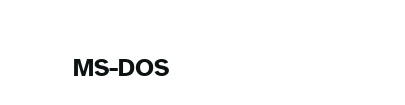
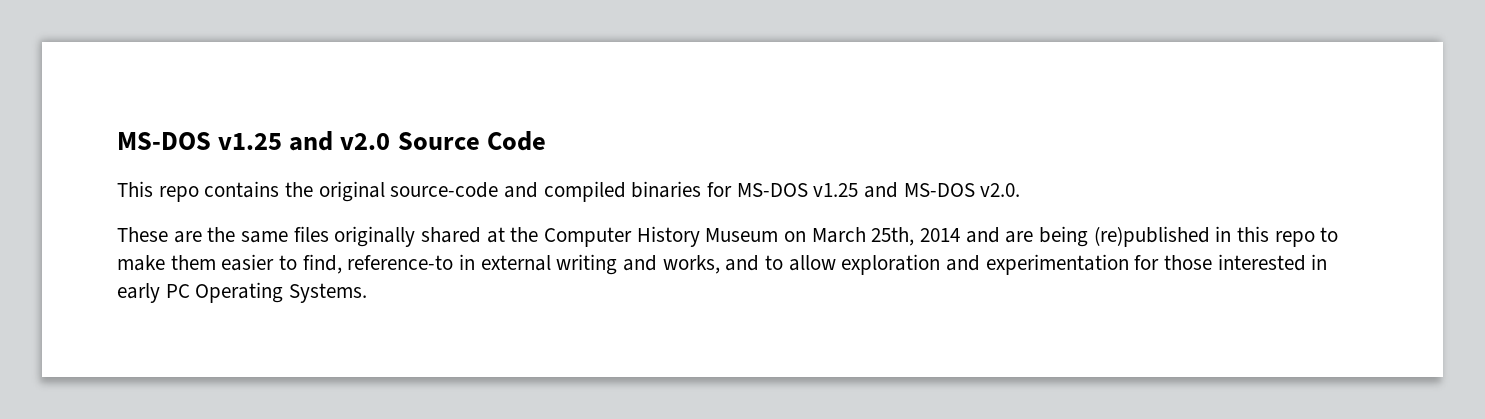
- MS-DOS
+ MS-DOS v1.25 and v2.0 Source Code
+ This repo contains the original source-code and compiled binaries for MS-DOS v1.25 and MS-DOS v2.0.
+ These are the same files originally shared at the Computer History Museum on March 25th, 2014 and are being (re)published in this repo to make them easier to find, reference-to in external writing and works, and to allow exploration and experimentation for those interested in early PC Operating Systems.

